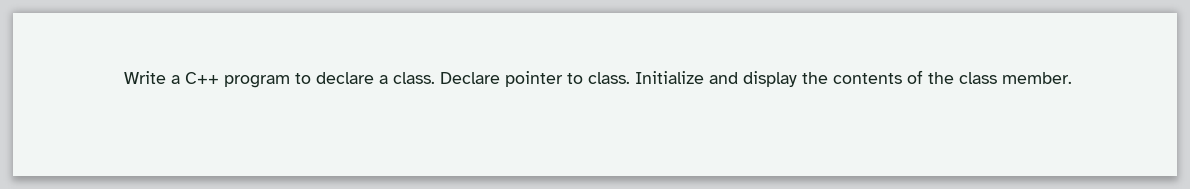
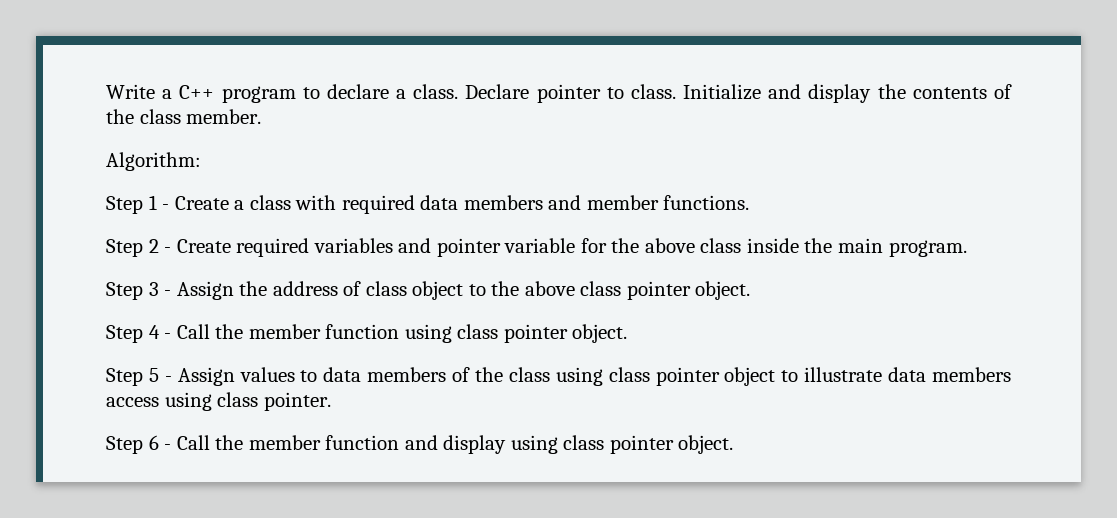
+ Algorithm:
+ Step 1 - Create a class with required data members and member functions.
+ Step 2 - Create required variables and pointer variable for the above class inside the main program.
+ Step 3 - Assign the address of class object to the above class pointer object.
+ Step 4 - Call the member function using class pointer object.
+ Step 5 - Assign values to data members of the class using class pointer object to illustrate data members access using class pointer.
+ Step 6 - Call the member function and display using class pointer object.

